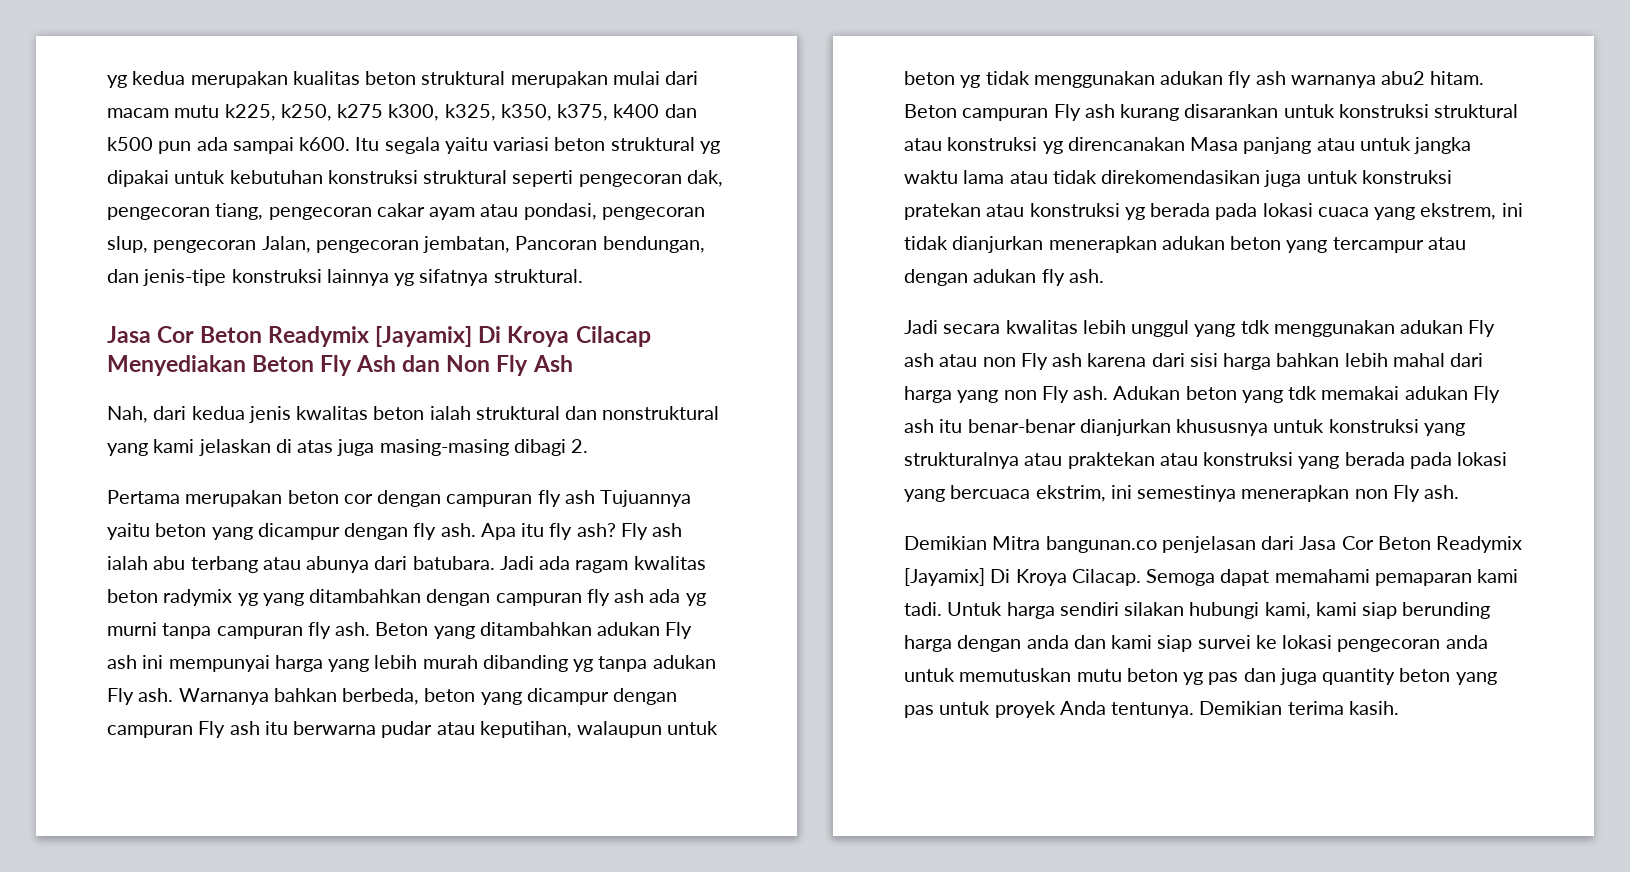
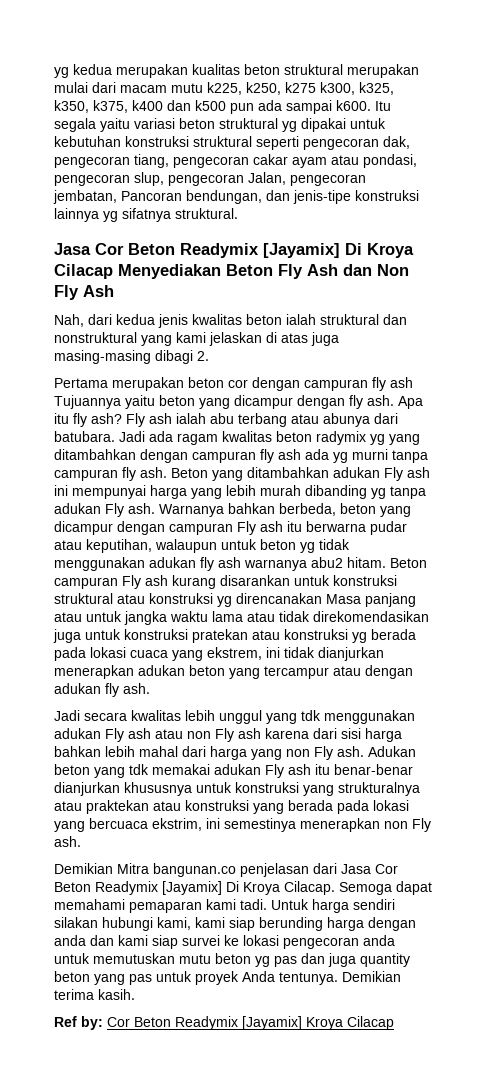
+ Ref by: Cor Beton Readymix [Jayamix] Kroya Cilacap

